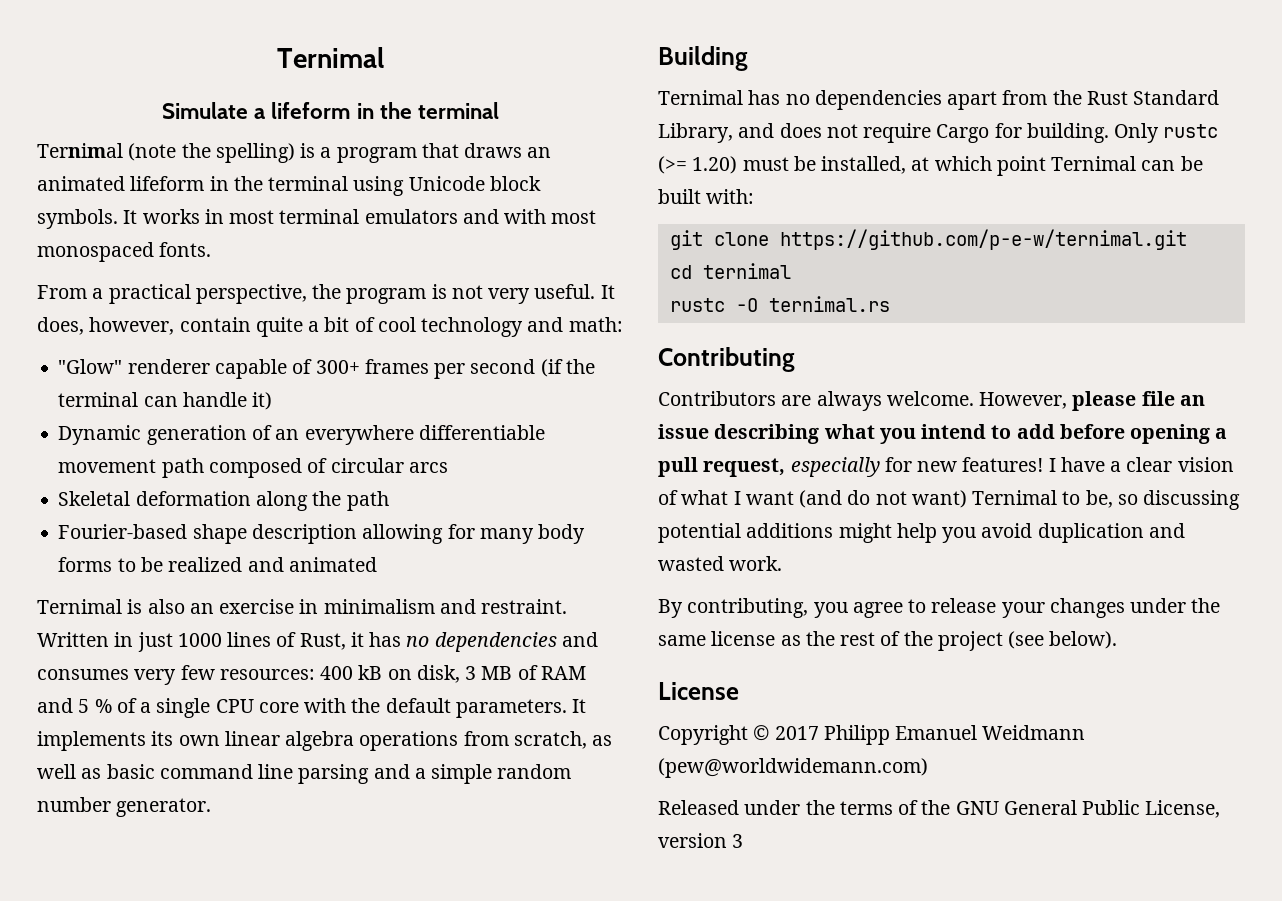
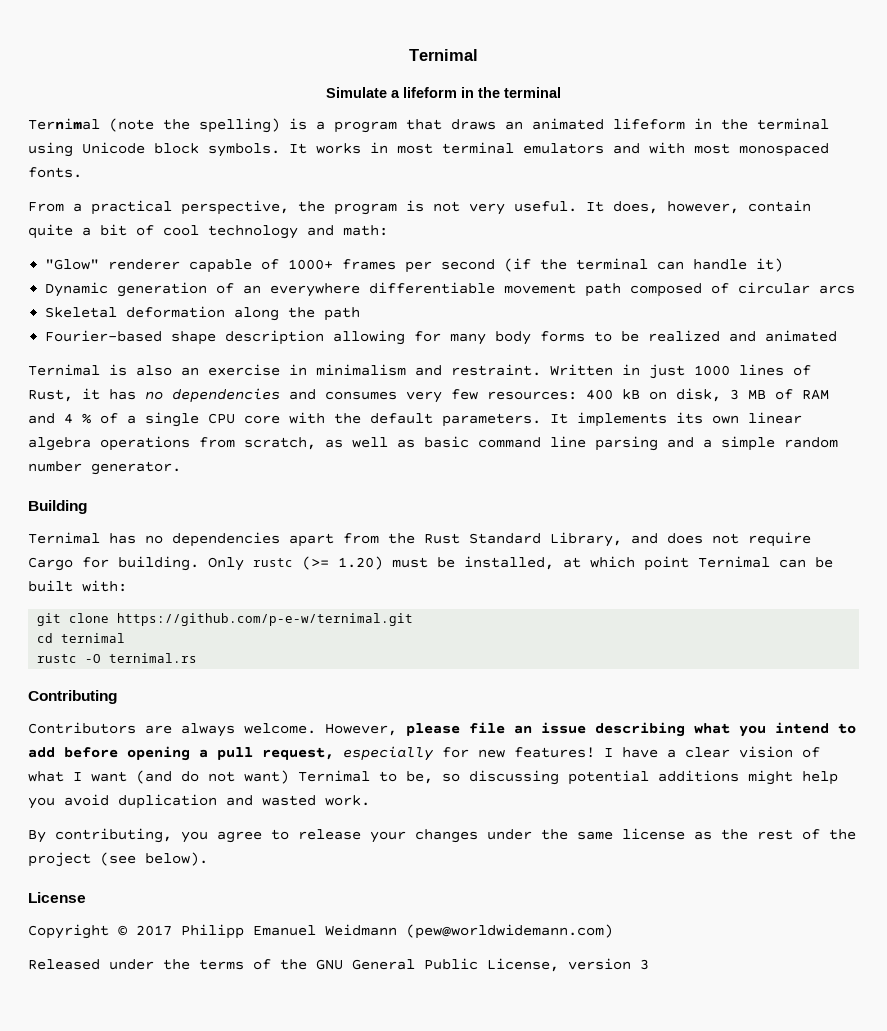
- "Glow" renderer capable of 300+ frames per second (if the terminal can handle it)
+ "Glow" renderer capable of 1000+ frames per second (if the terminal can handle it)
- Written in just 1000 lines of Rust, it has no dependencies and consumes very few resources: 400 kB on disk, 3 MB of RAM and 5 % of a single CPU core with the default parameters.
+ Written in just 1000 lines of Rust, it has no dependencies and consumes very few resources: 400 kB on disk, 3 MB of RAM and 4 % of a single CPU core with the default parameters.

